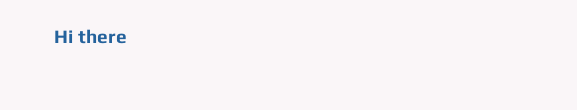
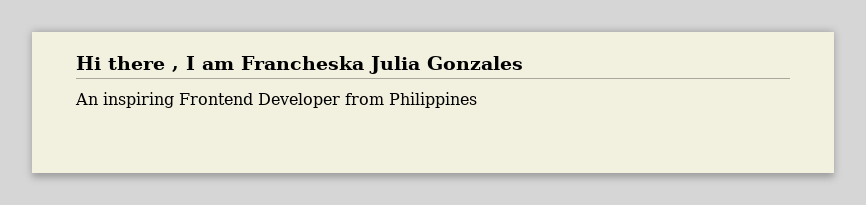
- Hi there
+ Hi there , I am Francheska Julia Gonzales
+ An inspiring Frontend Developer from Philippines

